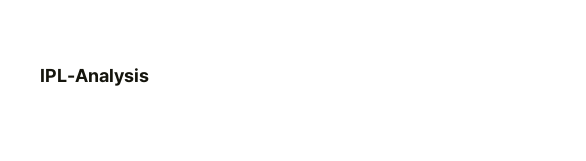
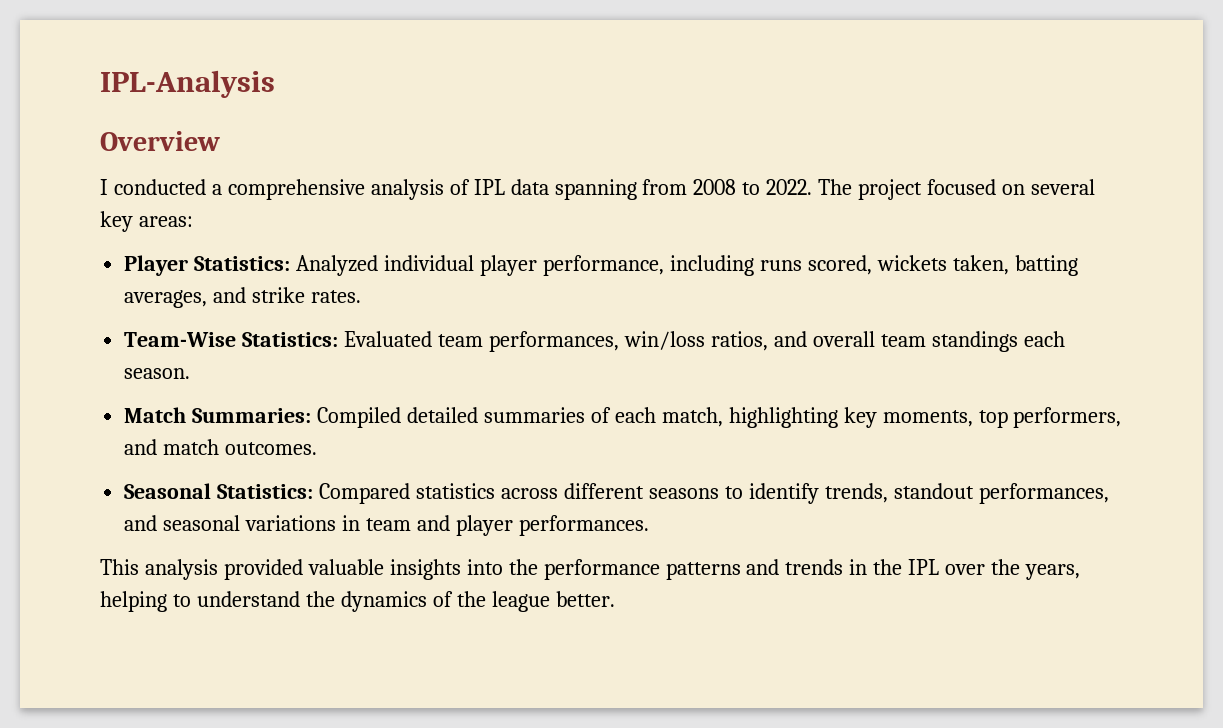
+ Overview
+ I conducted a comprehensive analysis of IPL data spanning from 2008 to 2022. The project focused on several key areas:
+ Player Statistics: Analyzed individual player performance, including runs scored, wickets taken, batting averages, and strike rates.
+ Team-Wise Statistics: Evaluated team performances, win/loss ratios, and overall team standings each season.
+ Match Summaries: Compiled detailed summaries of each match, highlighting key moments, top performers, and match outcomes.
+ Seasonal Statistics: Compared statistics across different seasons to identify trends, standout performances, and seasonal variations in team and player performances.
+ This analysis provided valuable insights into the performance patterns and trends in the IPL over the years, helping to understand the dynamics of the league better.

